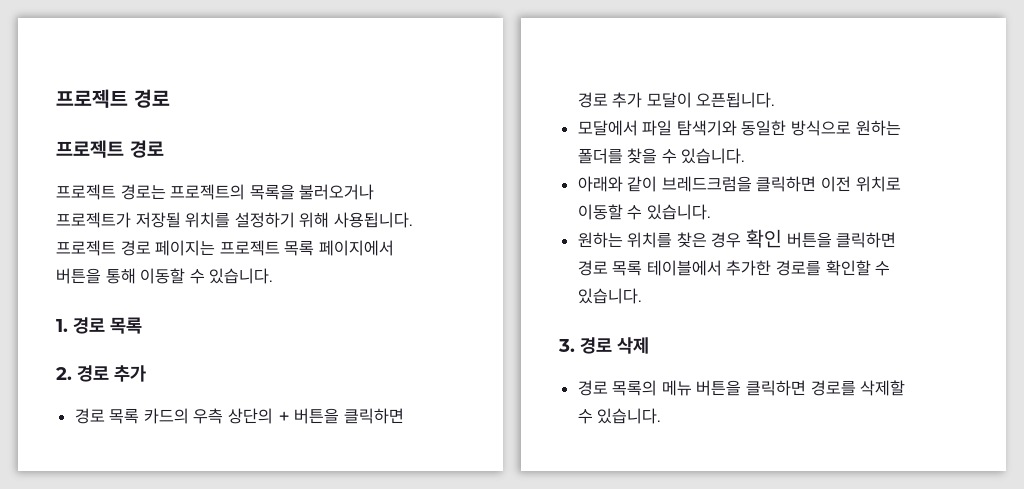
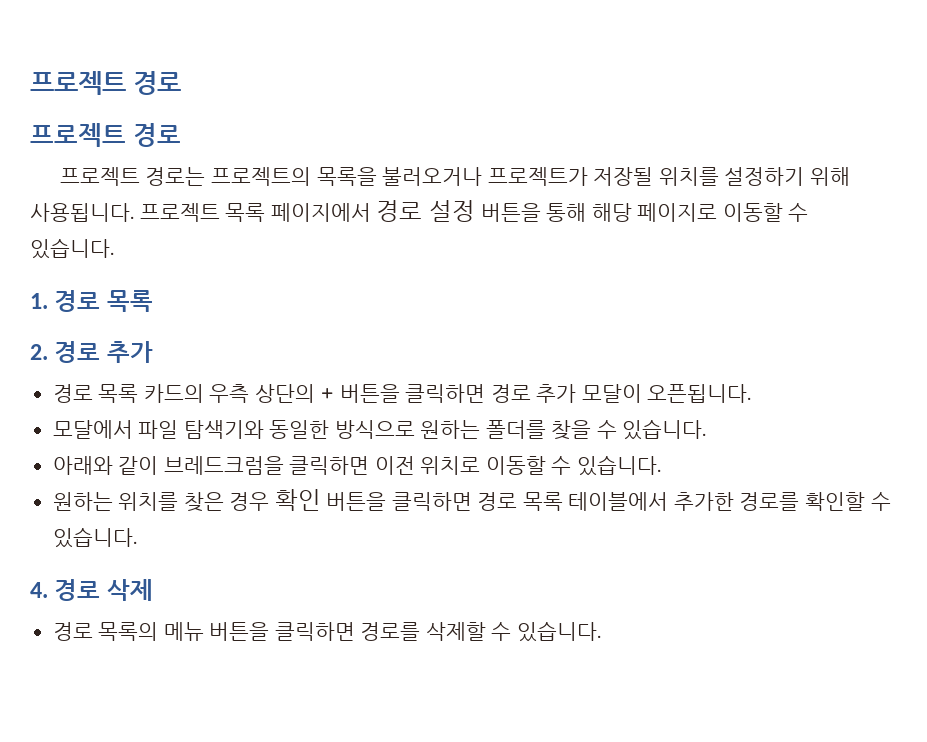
- 프로젝트 경로 페이지는 프로젝트 목록 페이지에서 버튼을 통해 이동할 수 있습니다.
+ 프로젝트 목록 페이지에서 경로 설정 버튼을 통해 해당 페이지로 이동할 수 있습니다.
- 3. 경로 삭제
+ 4. 경로 삭제

